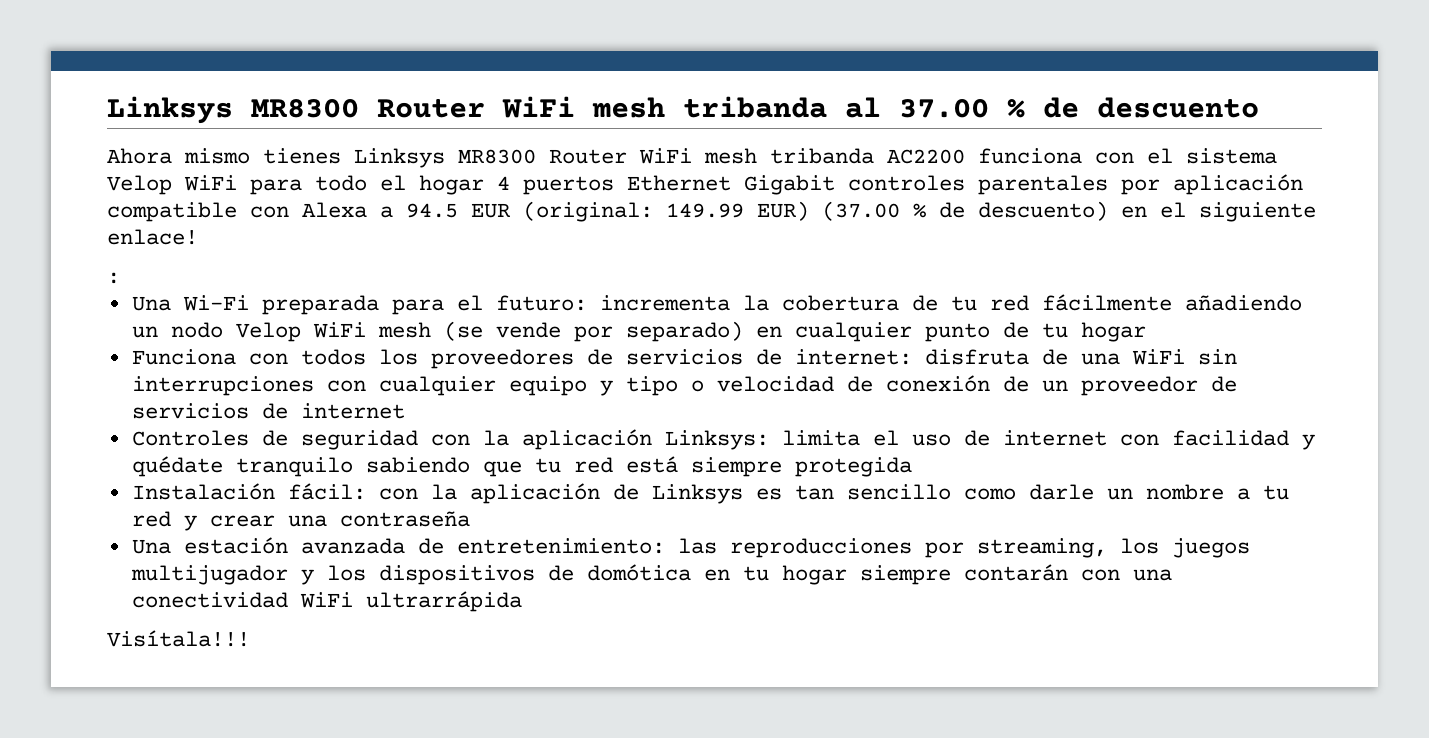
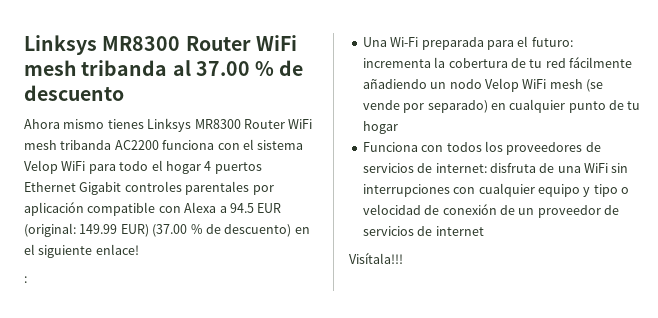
- Controles de seguridad con la aplicación Linksys: limita el uso de internet con facilidad y quédate tranquilo sabiendo que tu red está siempre protegida
- Instalación fácil: con la aplicación de Linksys es tan sencillo como darle un nombre a tu red y crear una contraseña
- Una estación avanzada de entretenimiento: las reproducciones por streaming, los juegos multijugador y los dispositivos de domótica en tu hogar siempre contarán con una conectividad WiFi ultrarrápida

